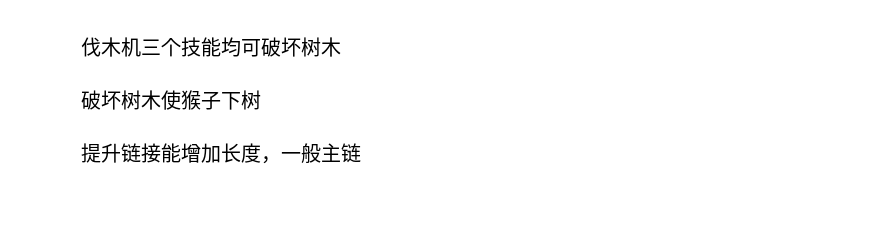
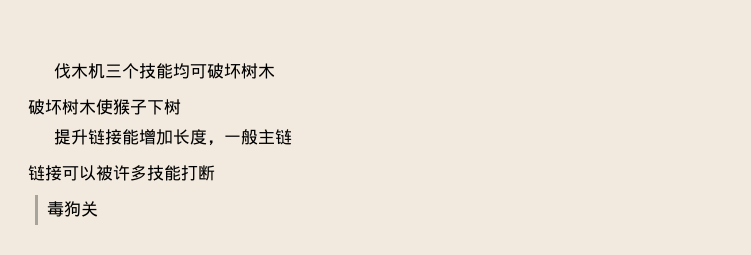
+ 链接可以被许多技能打断
+ 毒狗关

